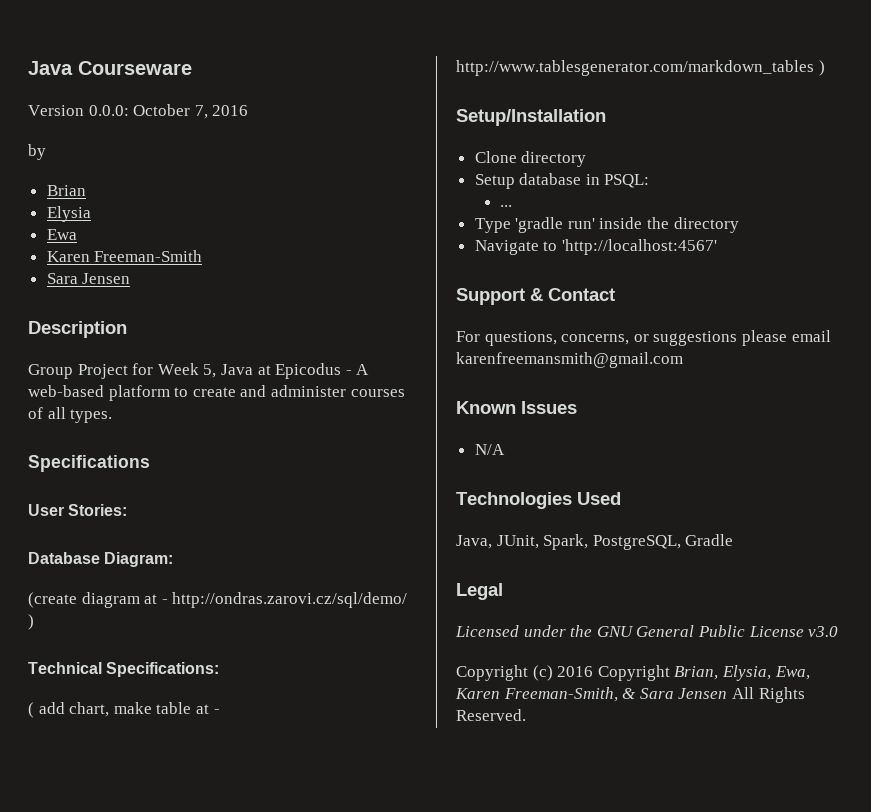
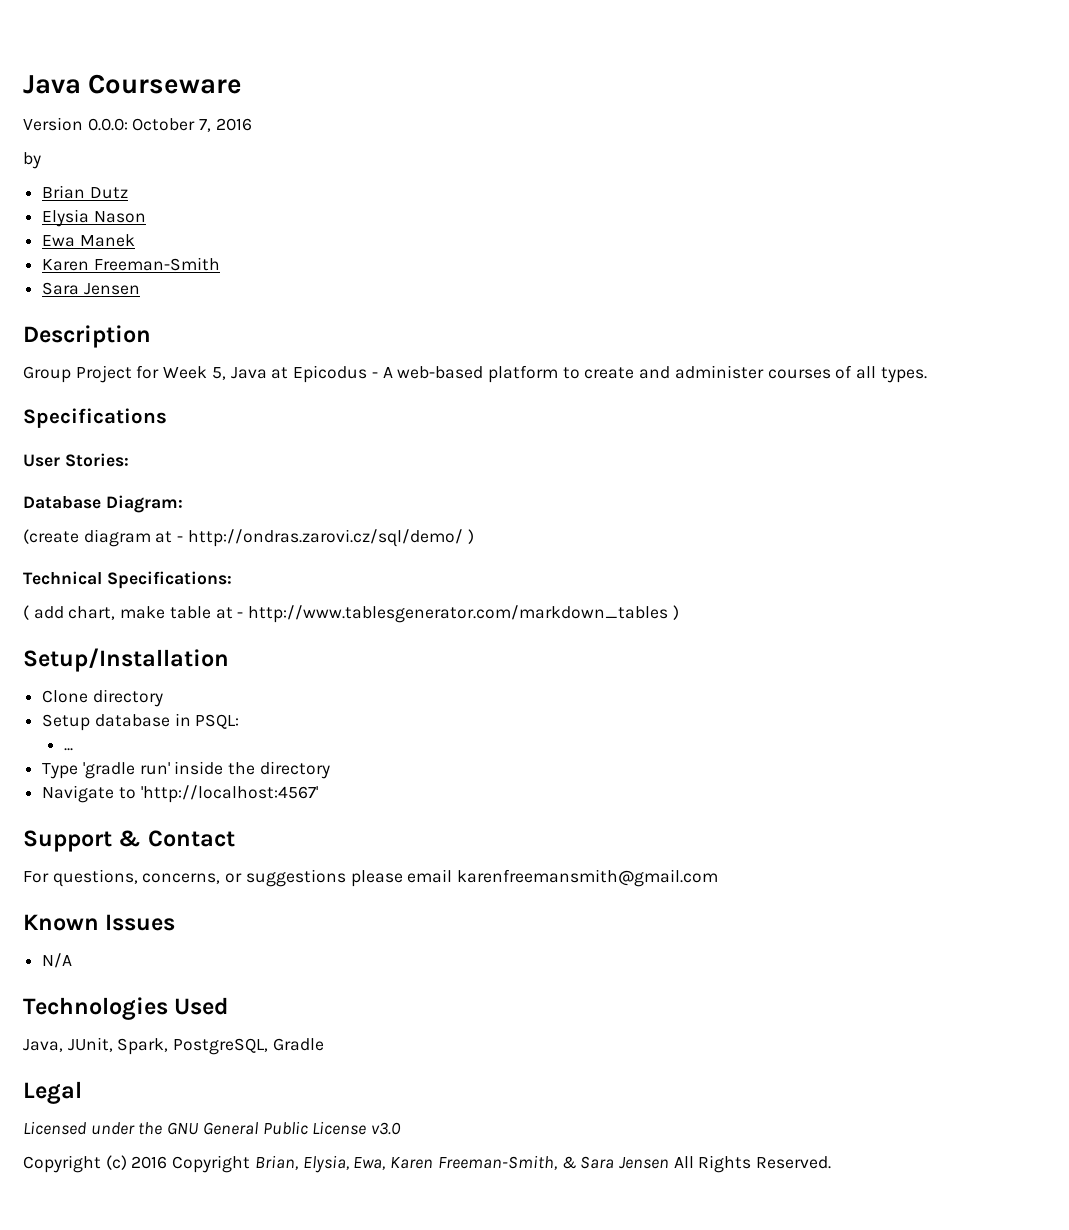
- Brian
+ Brian Dutz
- Elysia
+ Elysia Nason
- Ewa
+ Ewa Manek

